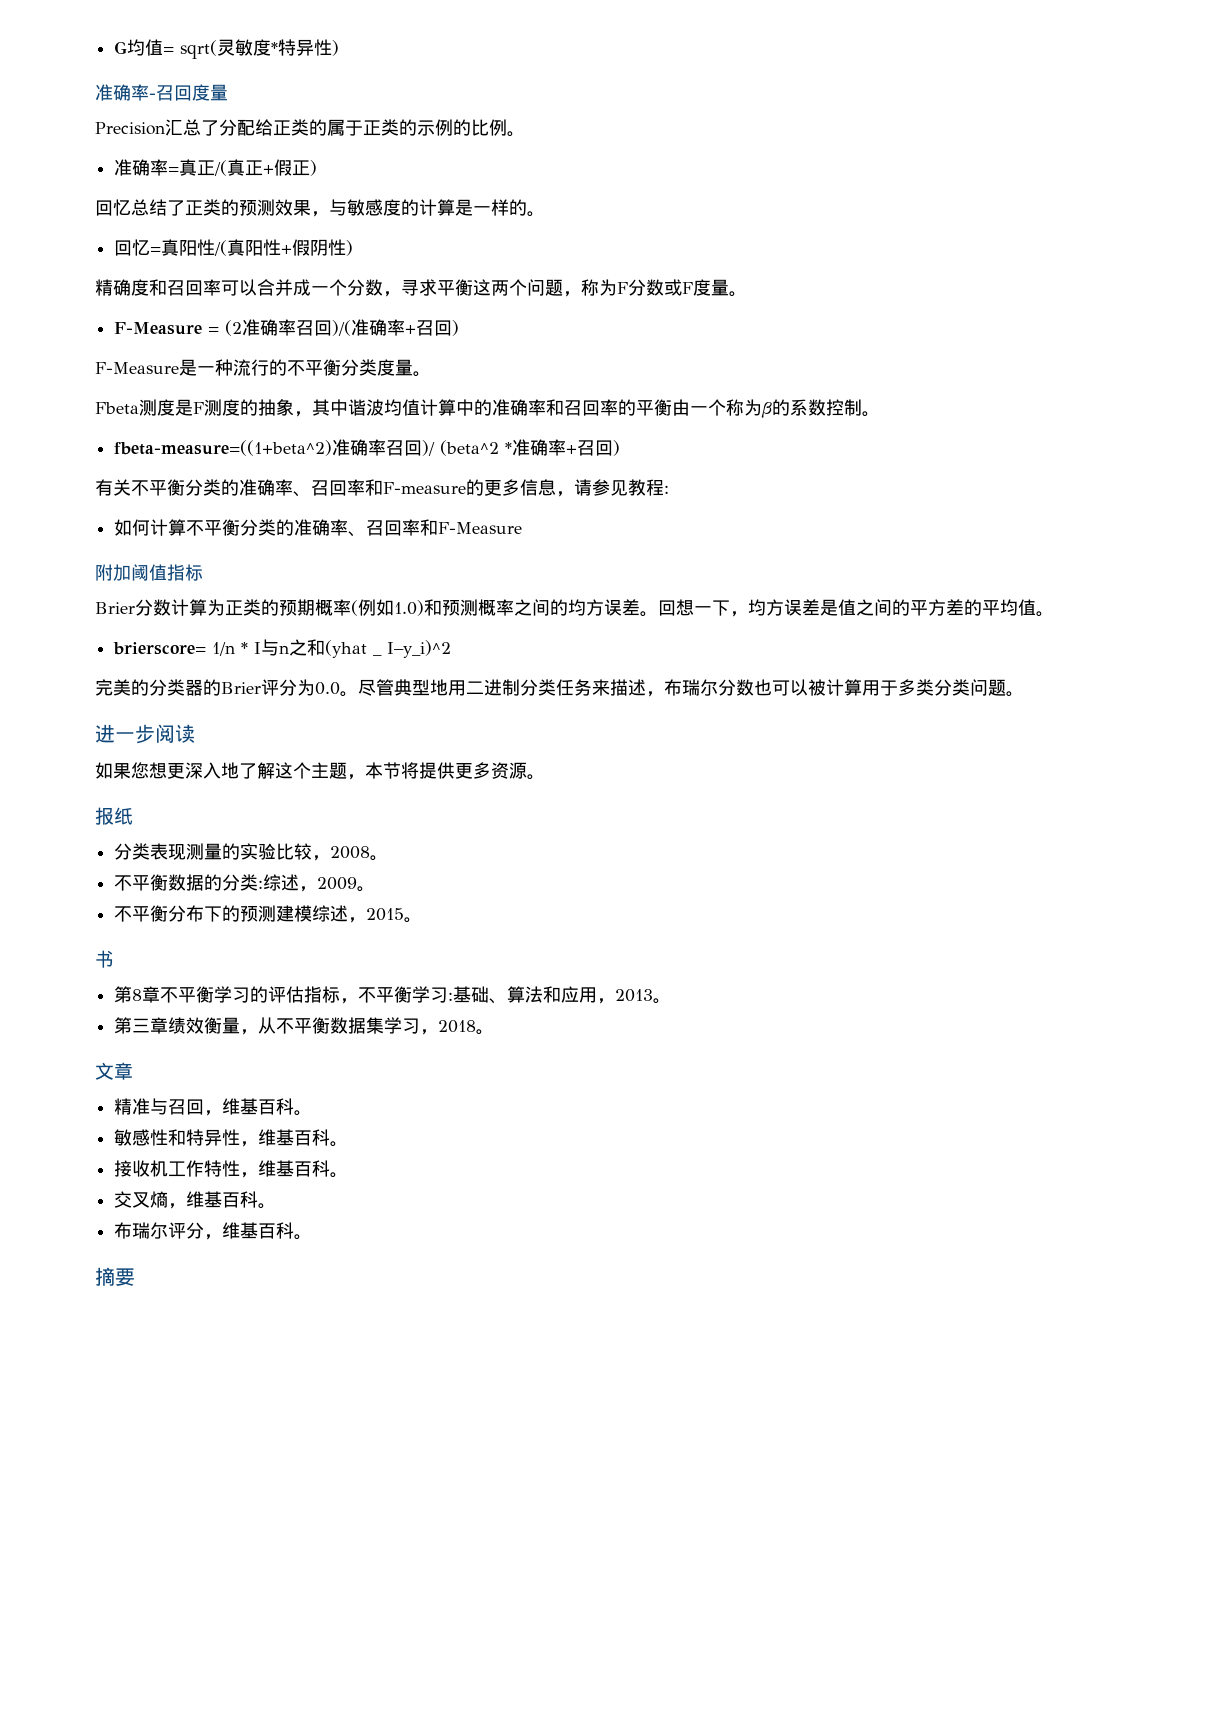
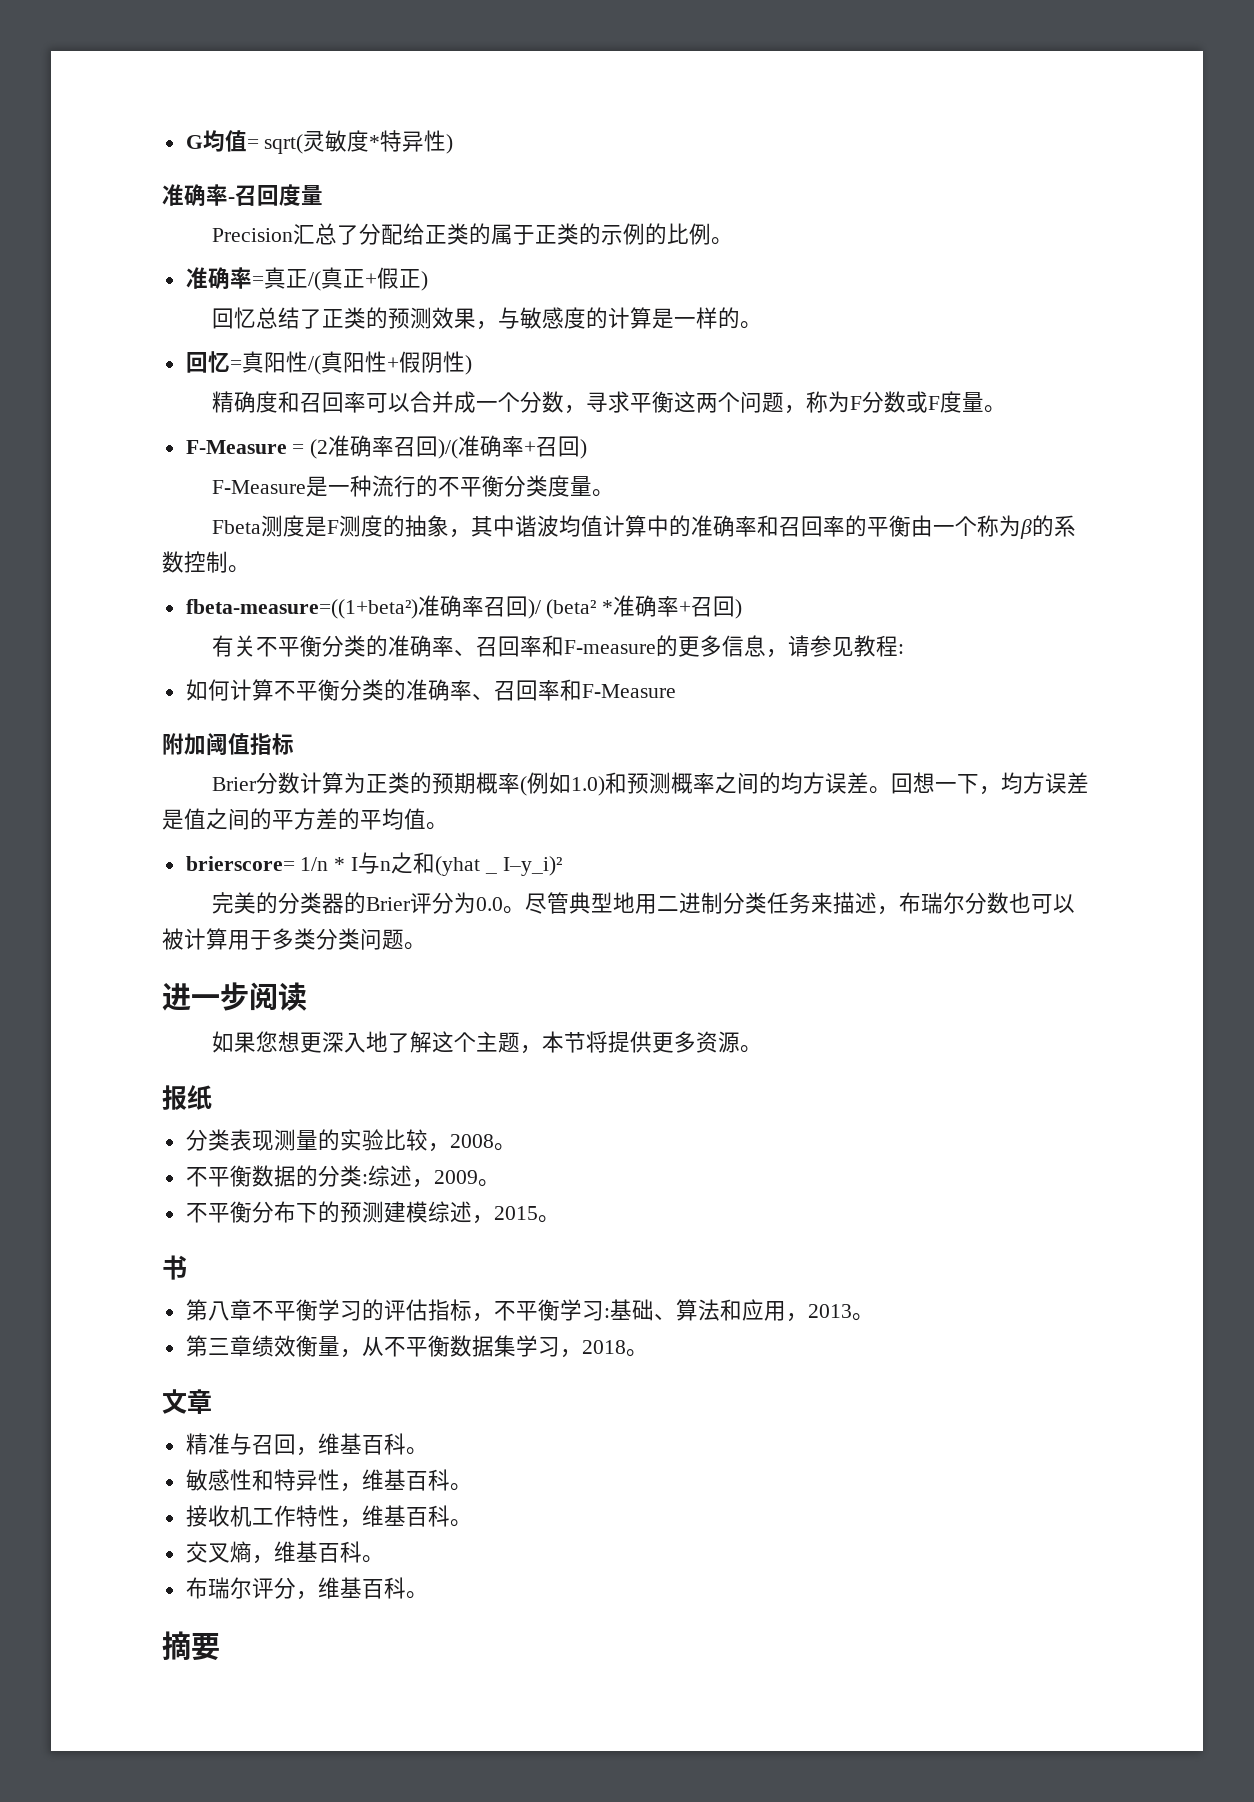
- fbeta-measure=((1+beta^2)准确率召回)/ (beta^2 *准确率+召回)
+ fbeta-measure=((1+beta²)准确率召回)/ (beta² *准确率+召回)
- brierscore= 1/n * I与n之和(yhat _ I–y_i)^2
+ brierscore= 1/n * I与n之和(yhat _ I–y_i)²
- 第8章不平衡学习的评估指标，不平衡学习:基础、算法和应用，2013。
+ 第八章不平衡学习的评估指标，不平衡学习:基础、算法和应用，2013。

